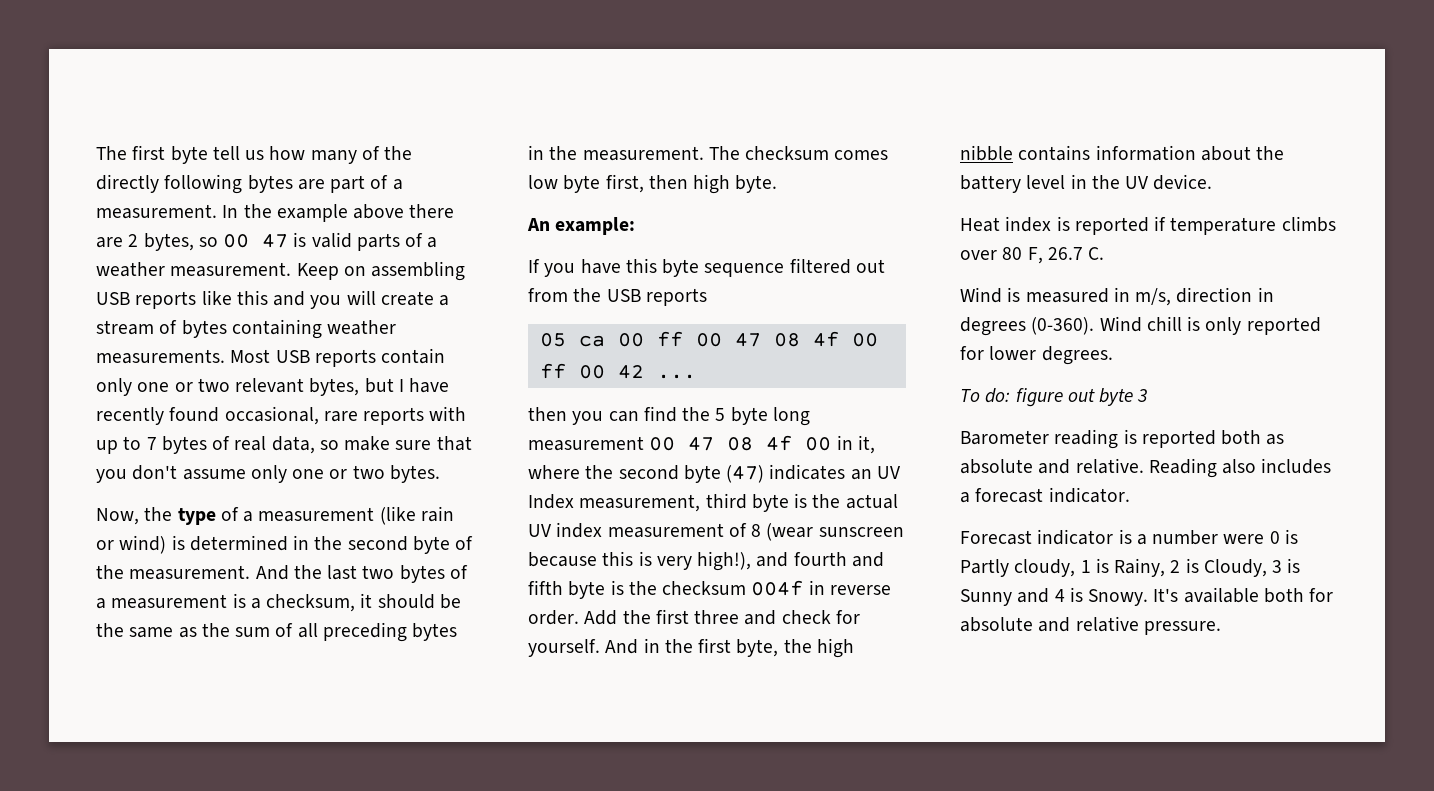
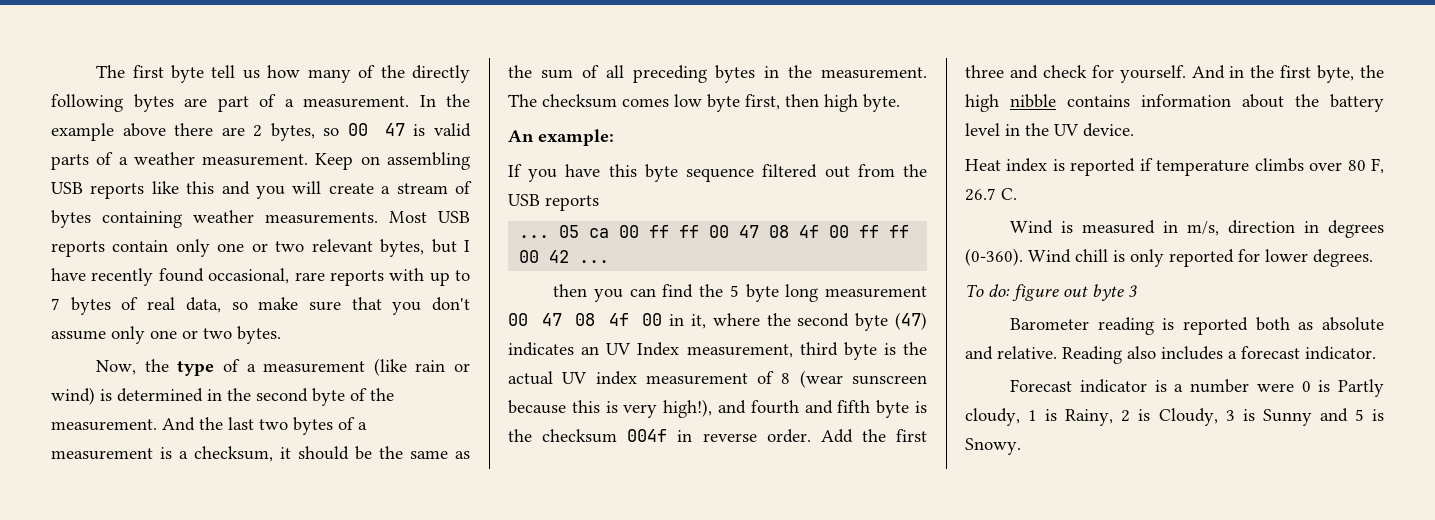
  If you have this byte sequence filtered out from the USB reports
- 05 ca 00 ff 00 47 08 4f 00 ff 00 42 ...
+ ... 05 ca 00 ff ff 00 47 08 4f 00 ff ff 00 42 ...
- Forecast indicator is a number were 0 is Partly cloudy, 1 is Rainy, 2 is Cloudy, 3 is Sunny and 4 is Snowy. It's available both for absolute and relative pressure.
+ Forecast indicator is a number were 0 is Partly cloudy, 1 is Rainy, 2 is Cloudy, 3 is Sunny and 5 is Snowy.

